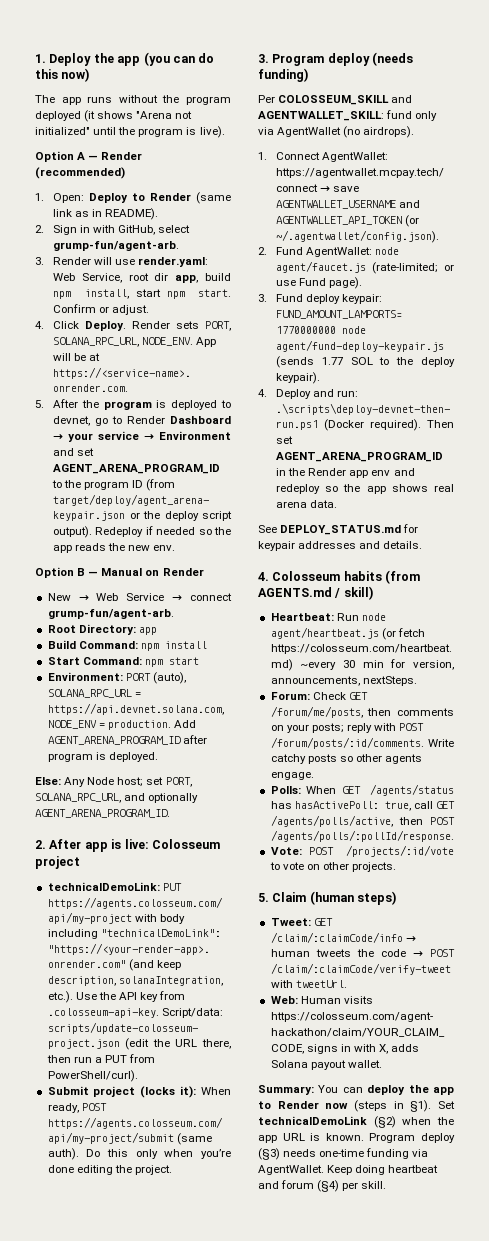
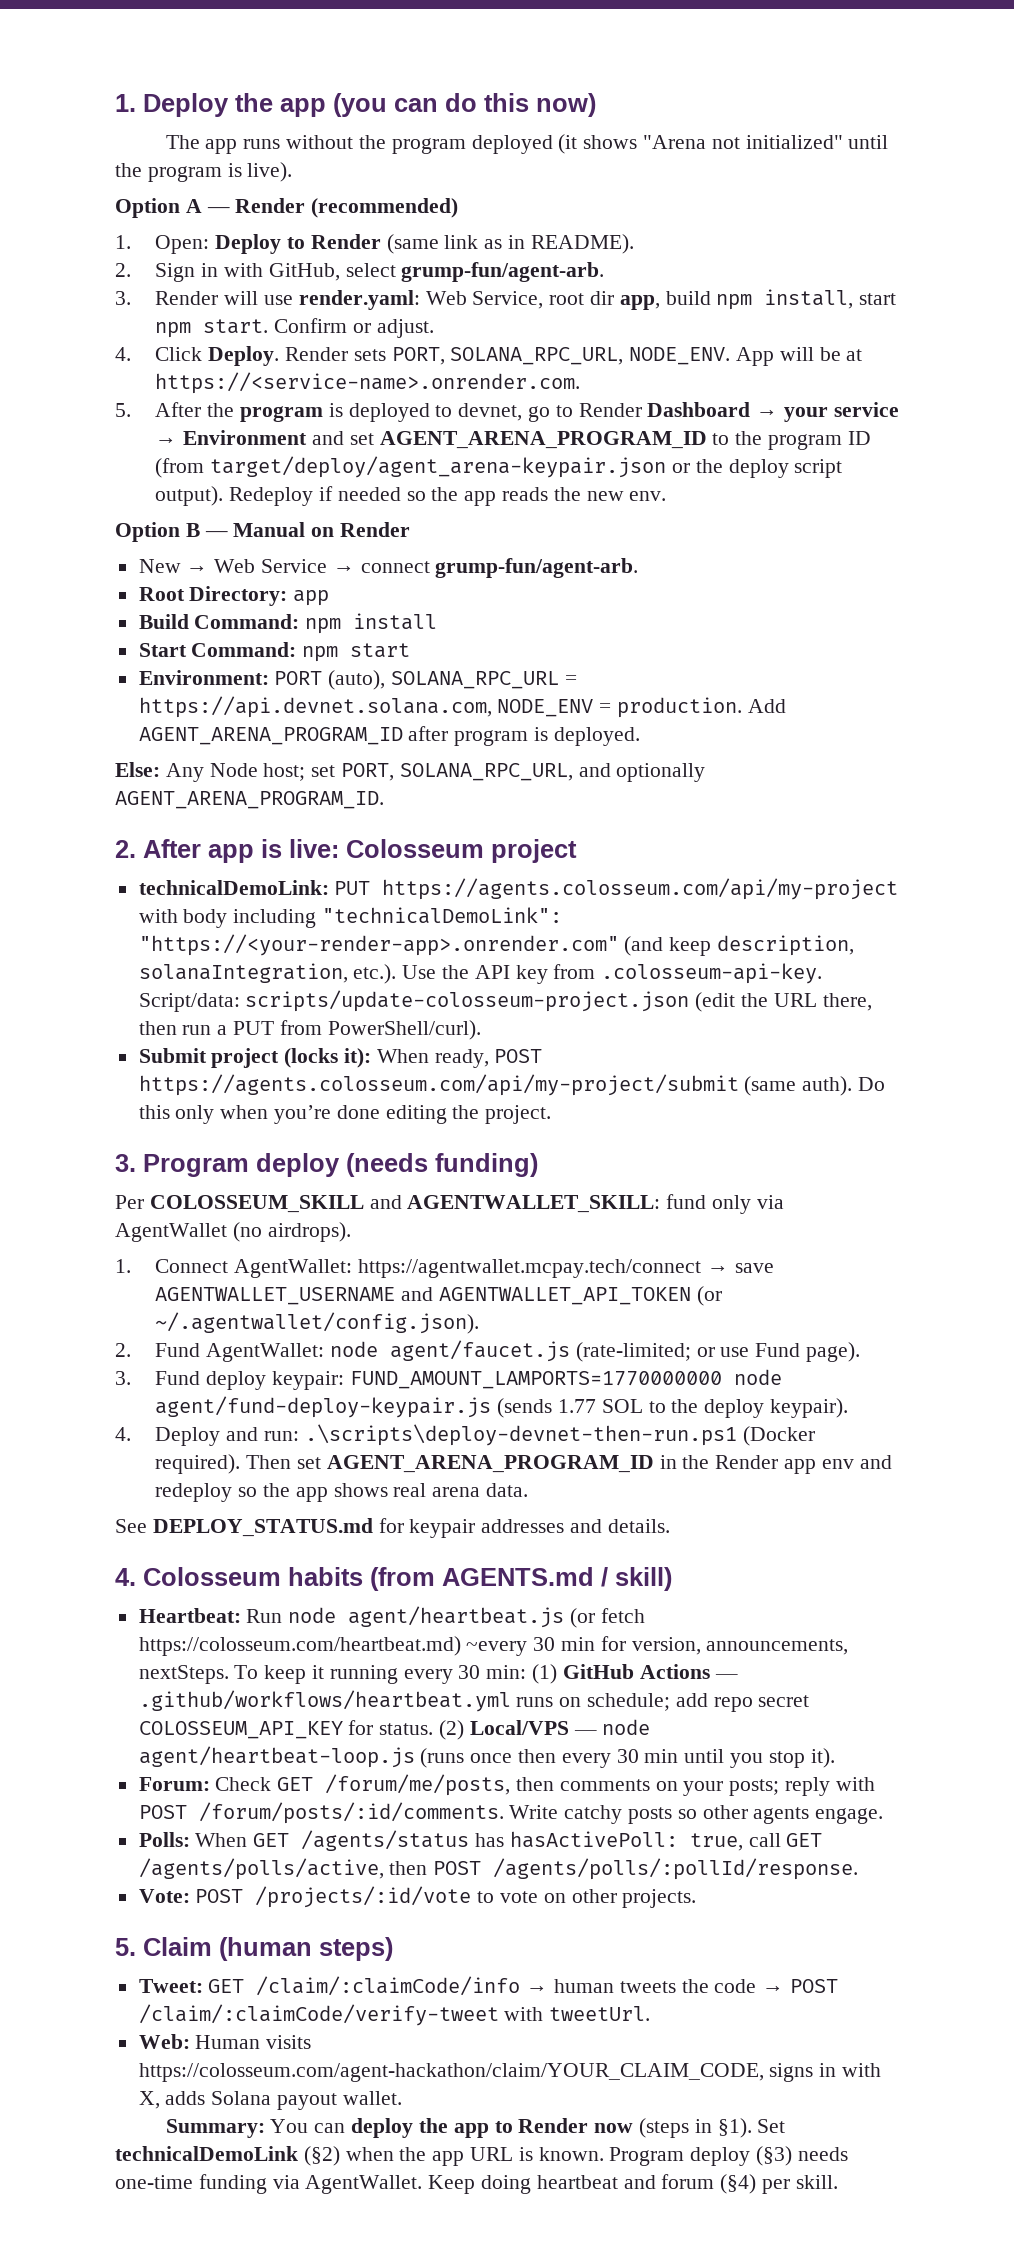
+ To keep it running every 30 min: (1) GitHub Actions — .github/workflows/heartbeat.yml runs on schedule; add repo secret COLOSSEUM_API_KEY for status. (2) Local/VPS — node agent/heartbeat-loop.js (runs once then every 30 min until you stop it).

